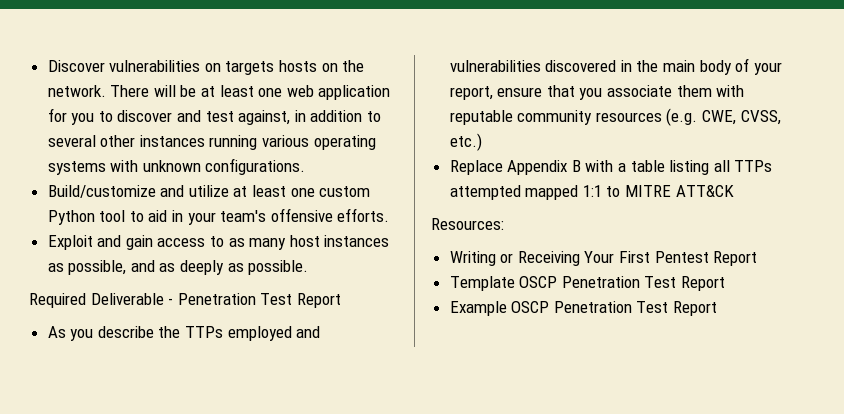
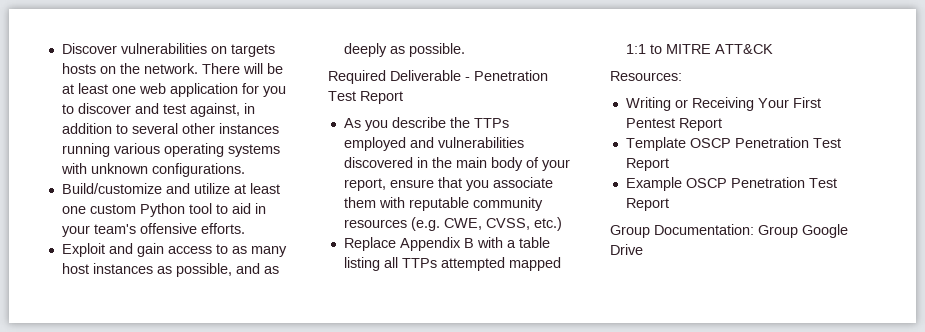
+ Group Documentation: Group Google Drive

